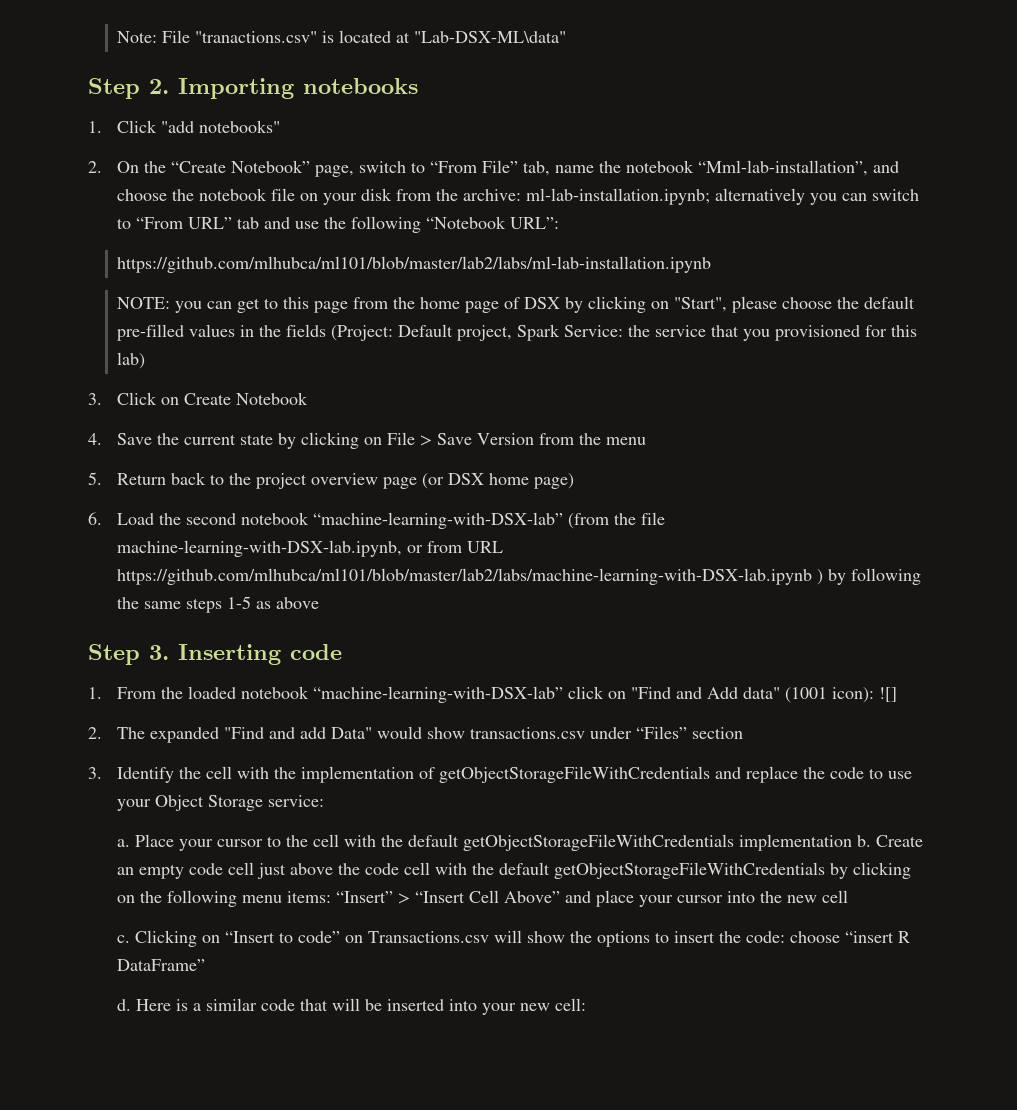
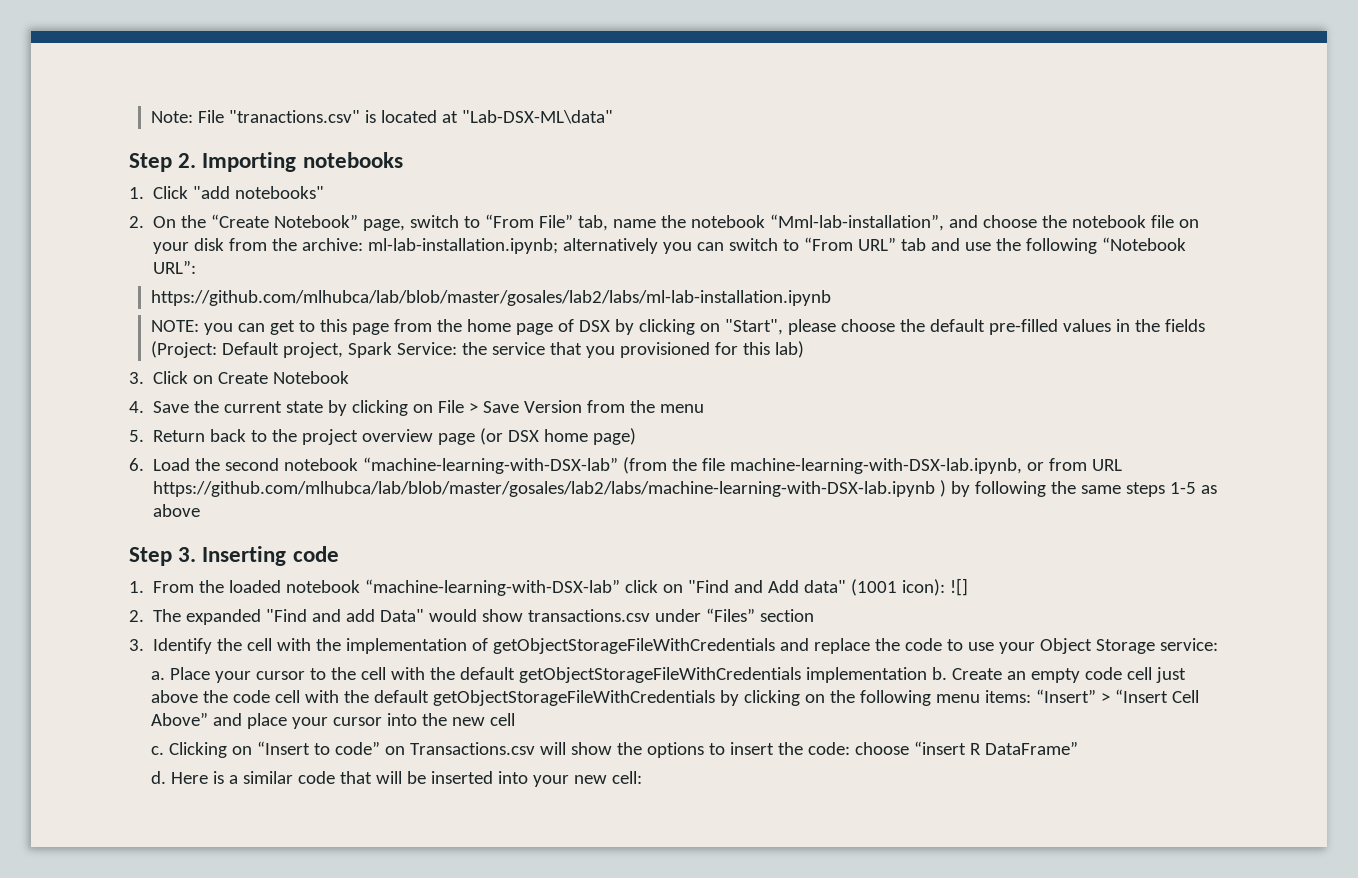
- https://github.com/mlhubca/ml101/blob/master/lab2/labs/ml-lab-installation.ipynb
+ https://github.com/mlhubca/lab/blob/master/gosales/lab2/labs/ml-lab-installation.ipynb
- 6. Load the second notebook “machine-learning-with-DSX-lab” (from the file machine-learning-with-DSX-lab.ipynb, or from URL https://github.com/mlhubca/ml101/blob/master/lab2/labs/machine-learning-with-DSX-lab.ipynb ) by following the same steps 1-5 as above
+ 6. Load the second notebook “machine-learning-with-DSX-lab” (from the file machine-learning-with-DSX-lab.ipynb, or from URL https://github.com/mlhubca/lab/blob/master/gosales/lab2/labs/machine-learning-with-DSX-lab.ipynb ) by following the same steps 1-5 as above

